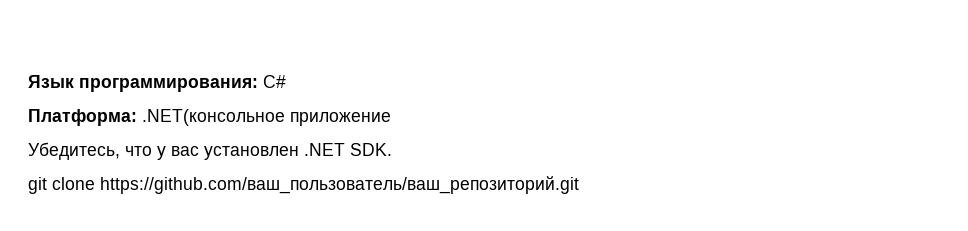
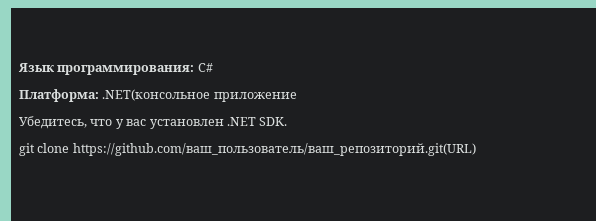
- git clone https://github.com/ваш_пользователь/ваш_репозиторий.git
+ git clone https://github.com/ваш_пользователь/ваш_репозиторий.git(URL)

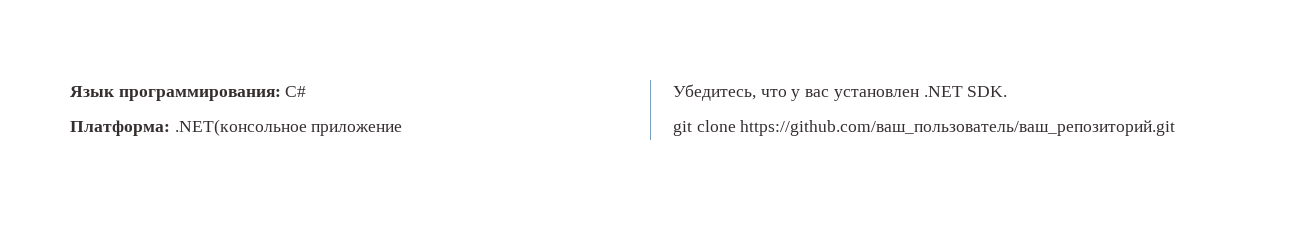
- git clone https://github.com/ваш_пользователь/ваш_репозиторий.git(URL)
+ git clone https://github.com/ваш_пользователь/ваш_репозиторий.git

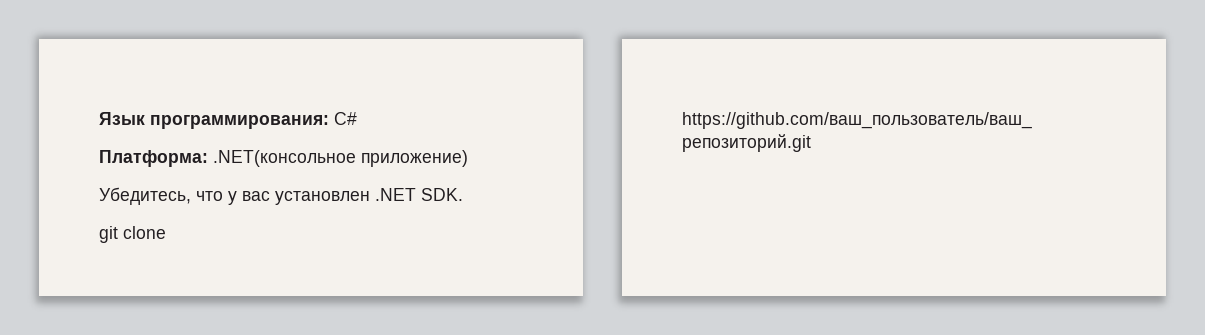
- Платформа: .NET(консольное приложение
+ Платформа: .NET(консольное приложение)

